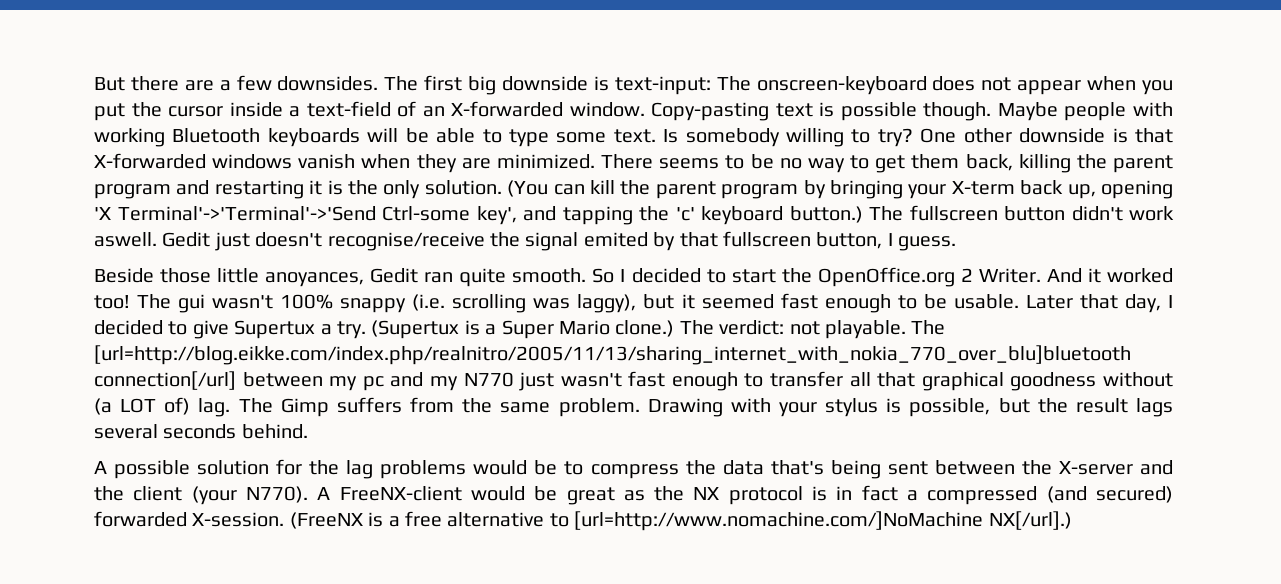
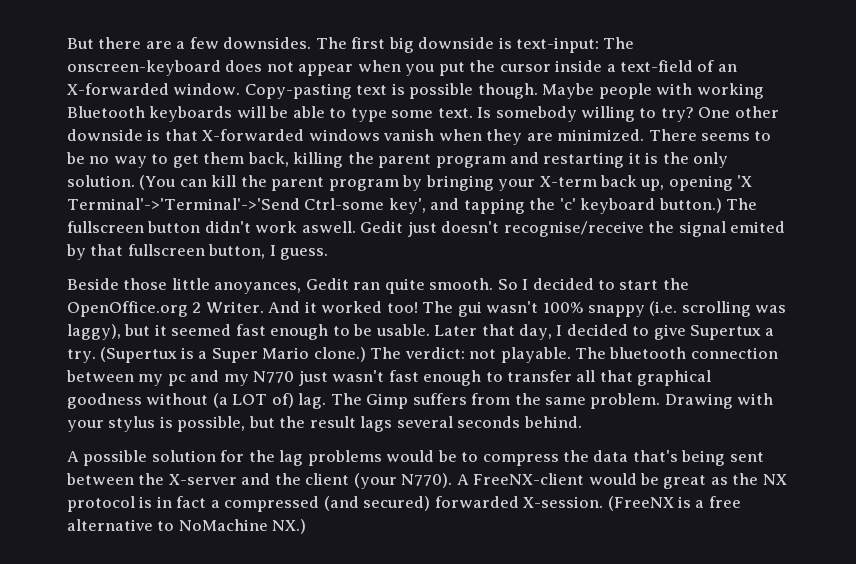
- The [url=http://blog.eikke.com/index.php/realnitro/2005/11/13/sharing_internet_with_nokia_770_over_blu]bluetooth connection[/url] between my pc and my N770 just wasn't fast enough to transfer all that graphical goodness without (a LOT of) lag.
+ The bluetooth connection between my pc and my N770 just wasn't fast enough to transfer all that graphical goodness without (a LOT of) lag.
- (FreeNX is a free alternative to [url=http://www.nomachine.com/]NoMachine NX[/url].)
+ (FreeNX is a free alternative to NoMachine NX.)

